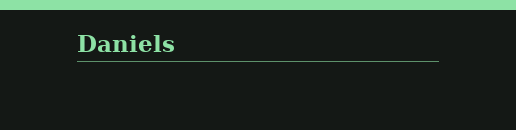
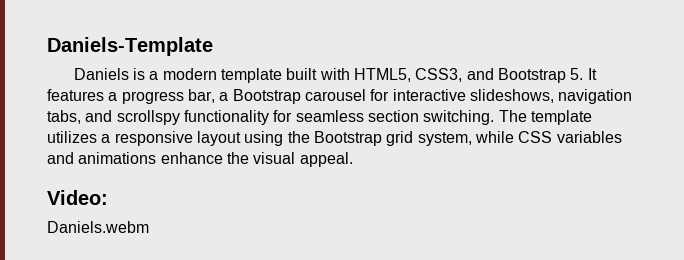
- Daniels
+ Daniels-Template
+ Daniels is a modern template built with HTML5, CSS3, and Bootstrap 5. It features a progress bar, a Bootstrap carousel for interactive slideshows, navigation tabs, and scrollspy functionality for seamless section switching. The template utilizes a responsive layout using the Bootstrap grid system, while CSS variables and animations enhance the visual appeal.
+ Video:
+ Daniels.webm

